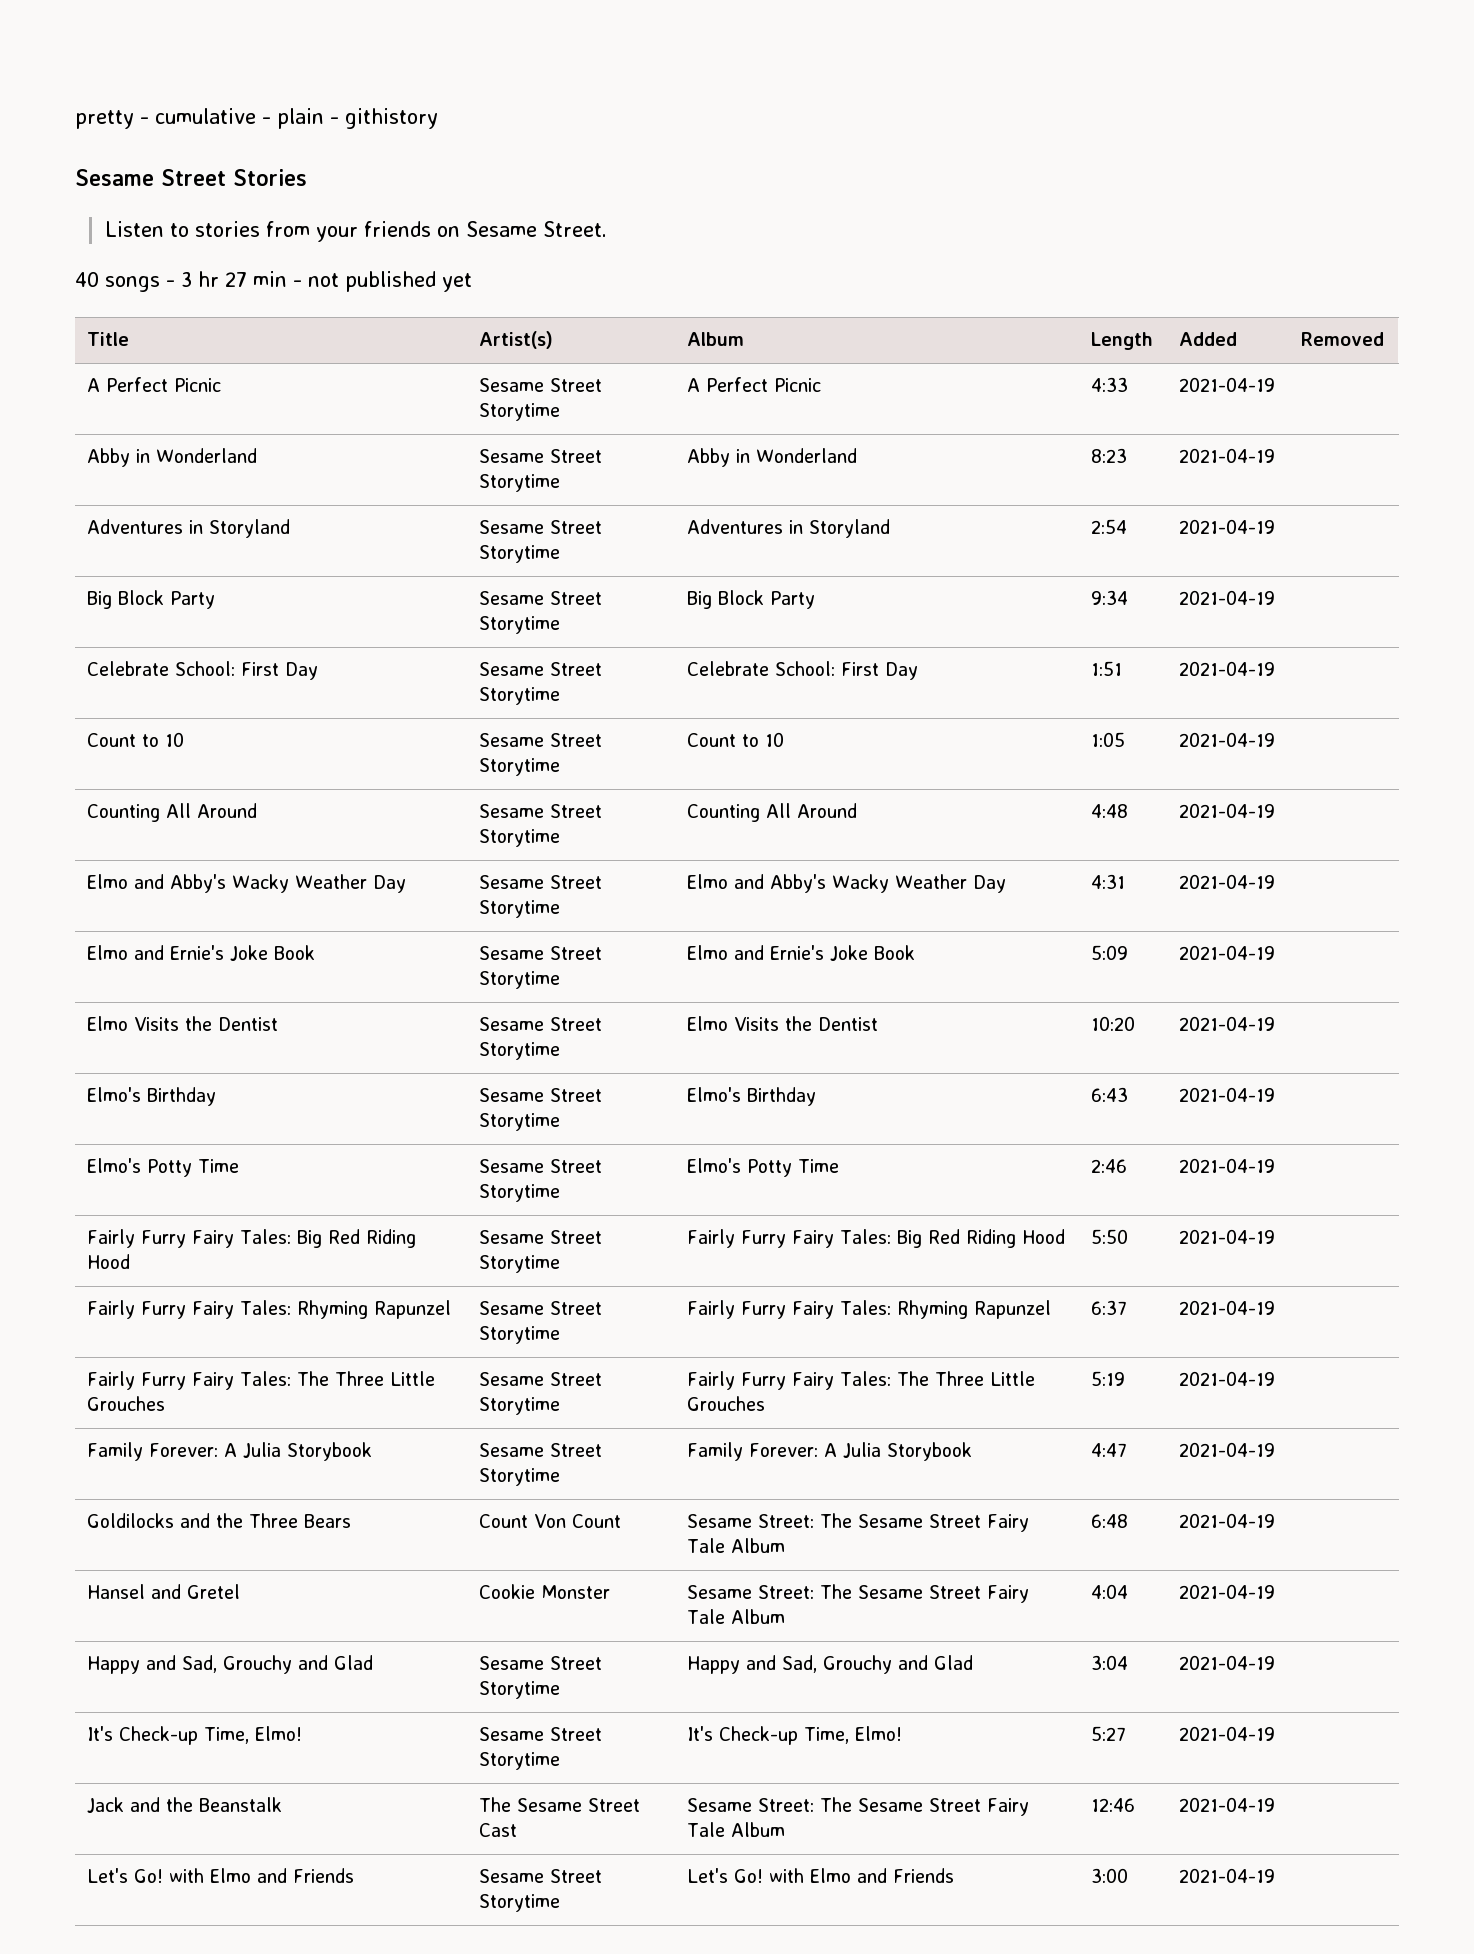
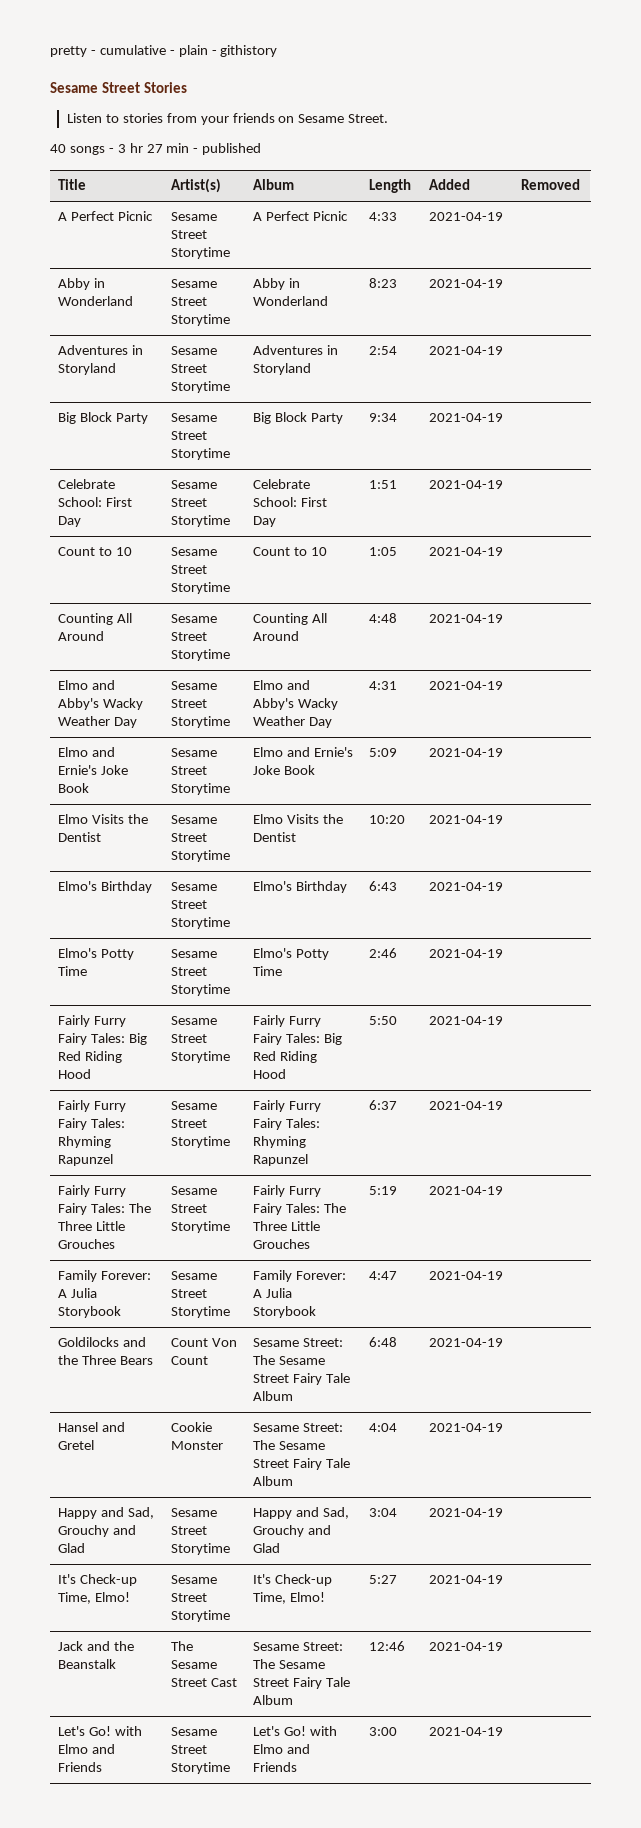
- 40 songs - 3 hr 27 min - not published yet
+ 40 songs - 3 hr 27 min - published

